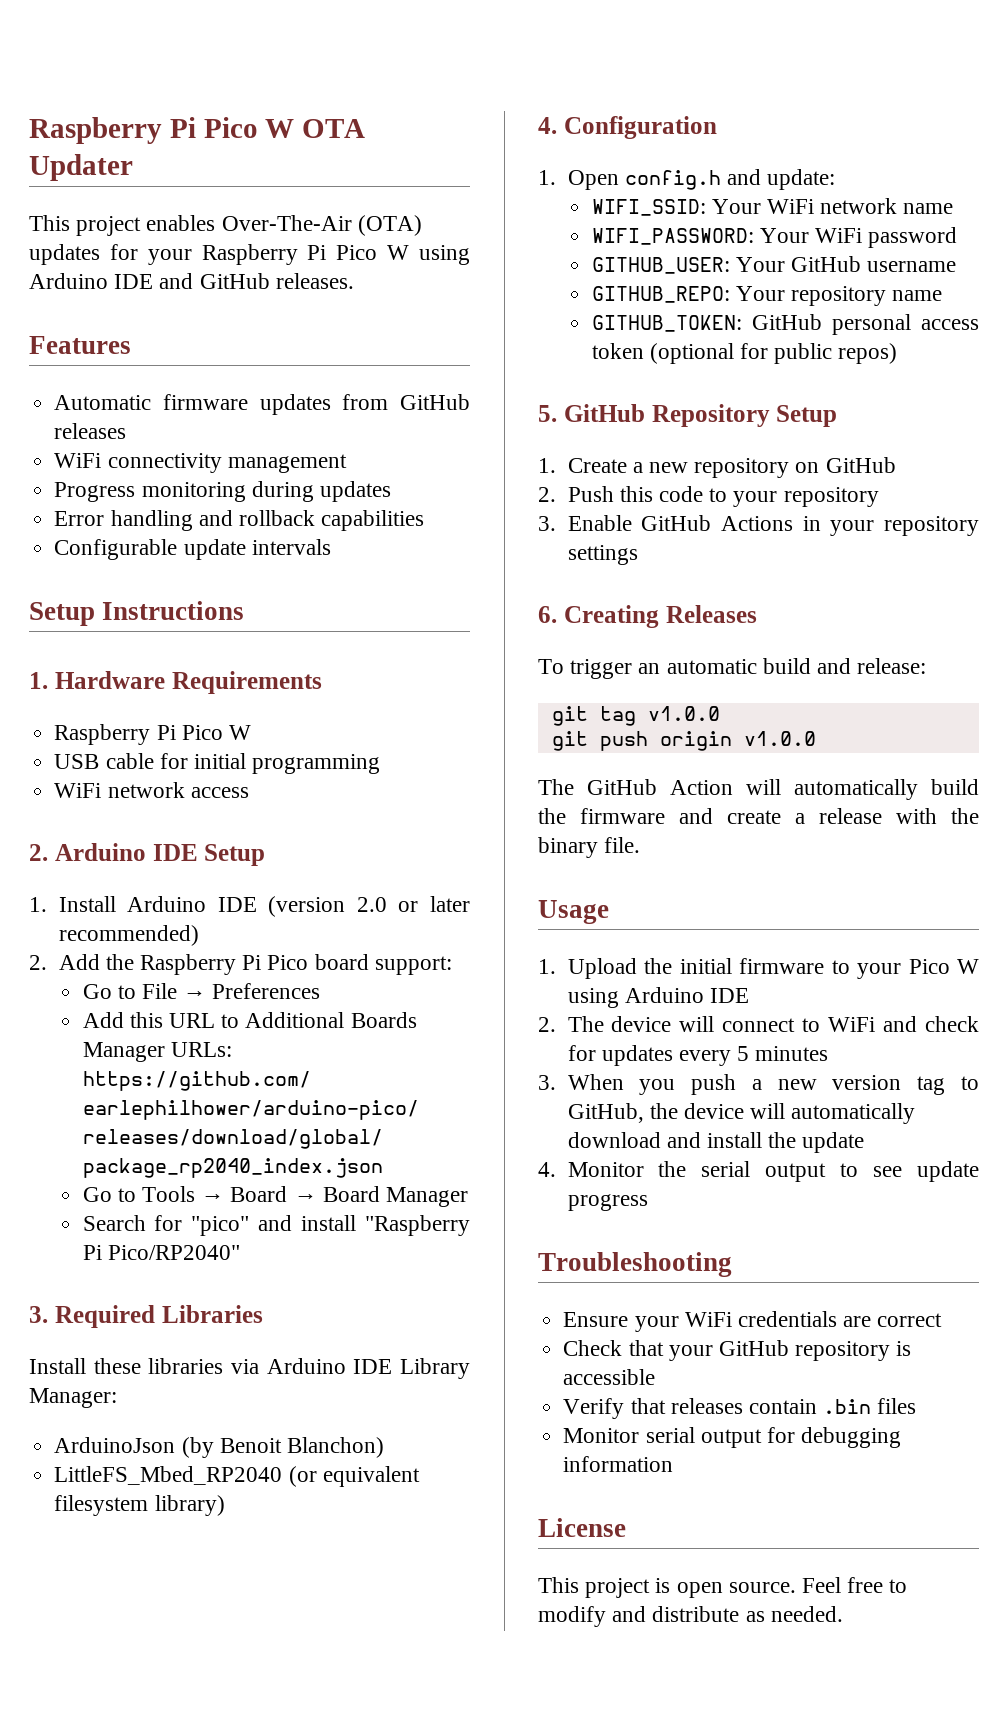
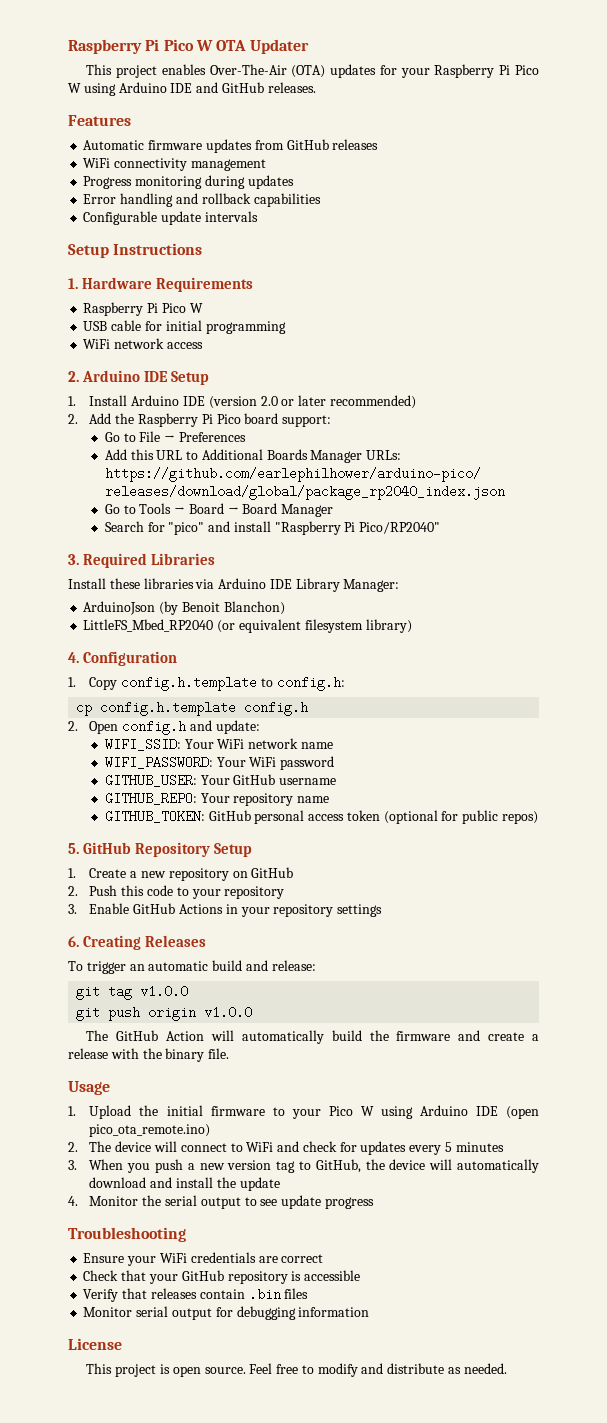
- 1. Open config.h and update:
+ 1. Copy config.h.template to config.h:
+ cp config.h.template config.h
+ 2. Open config.h and update:
- 1. Upload the initial firmware to your Pico W using Arduino IDE
+ 1. Upload the initial firmware to your Pico W using Arduino IDE (open pico_ota_remote.ino)

